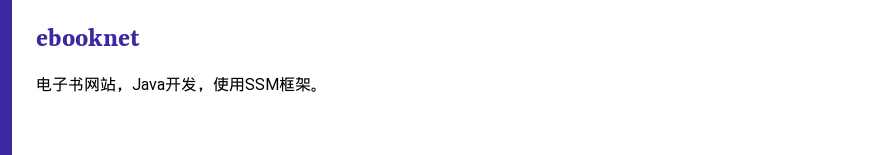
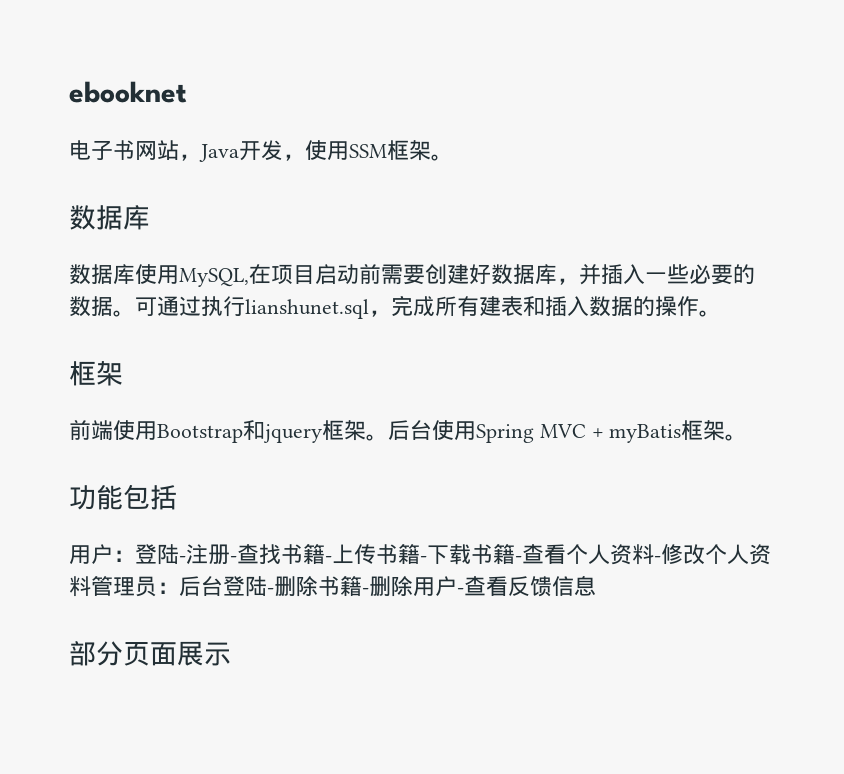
  电子书网站，Java开发，使用SSM框架。
+ 数据库
+ 数据库使用MySQL,在项目启动前需要创建好数据库，并插入一些必要的数据。可通过执行lianshunet.sql，完成所有建表和插入数据的操作。
+ 框架
+ 前端使用Bootstrap和jquery框架。后台使用Spring MVC + myBatis框架。
+ 功能包括
+ 用户：登陆-注册-查找书籍-上传书籍-下载书籍-查看个人资料-修改个人资料管理员：后台登陆-删除书籍-删除用户-查看反馈信息
+ 部分页面展示

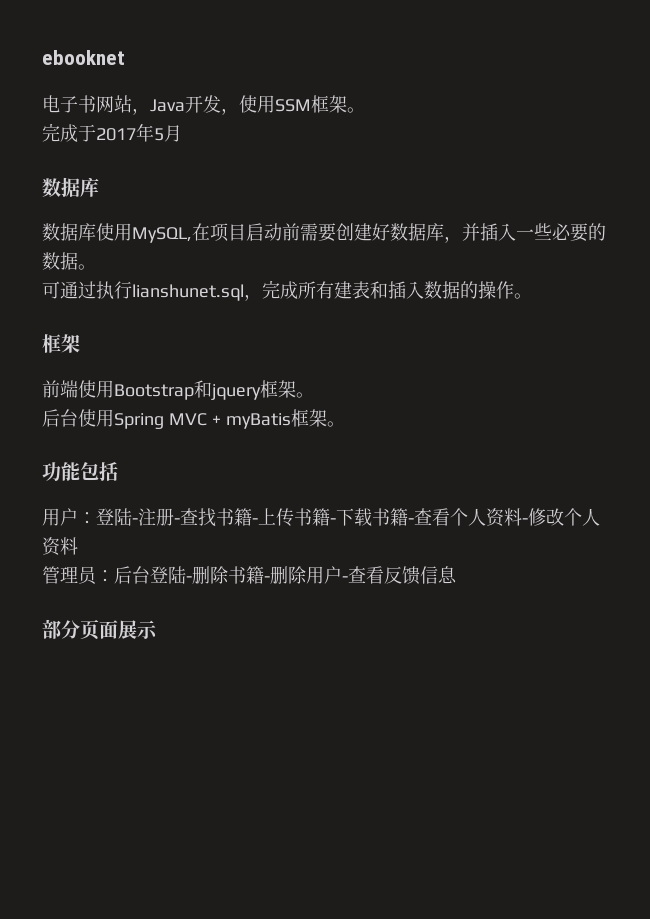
+ 完成于2017年5月
- 数据库使用MySQL,在项目启动前需要创建好数据库，并插入一些必要的数据。可通过执行lianshunet.sql，完成所有建表和插入数据的操作。
+ 数据库使用MySQL,在项目启动前需要创建好数据库，并插入一些必要的数据。
+ 可通过执行lianshunet.sql，完成所有建表和插入数据的操作。
- 前端使用Bootstrap和jquery框架。后台使用Spring MVC + myBatis框架。
+ 前端使用Bootstrap和jquery框架。
+ 后台使用Spring MVC + myBatis框架。
- 用户：登陆-注册-查找书籍-上传书籍-下载书籍-查看个人资料-修改个人资料管理员：后台登陆-删除书籍-删除用户-查看反馈信息
+ 用户：登陆-注册-查找书籍-上传书籍-下载书籍-查看个人资料-修改个人资料
+ 管理员：后台登陆-删除书籍-删除用户-查看反馈信息

